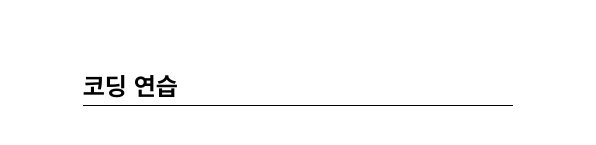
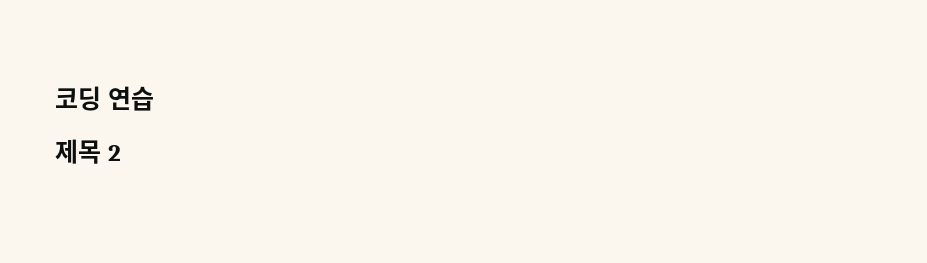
+ 제목 2

